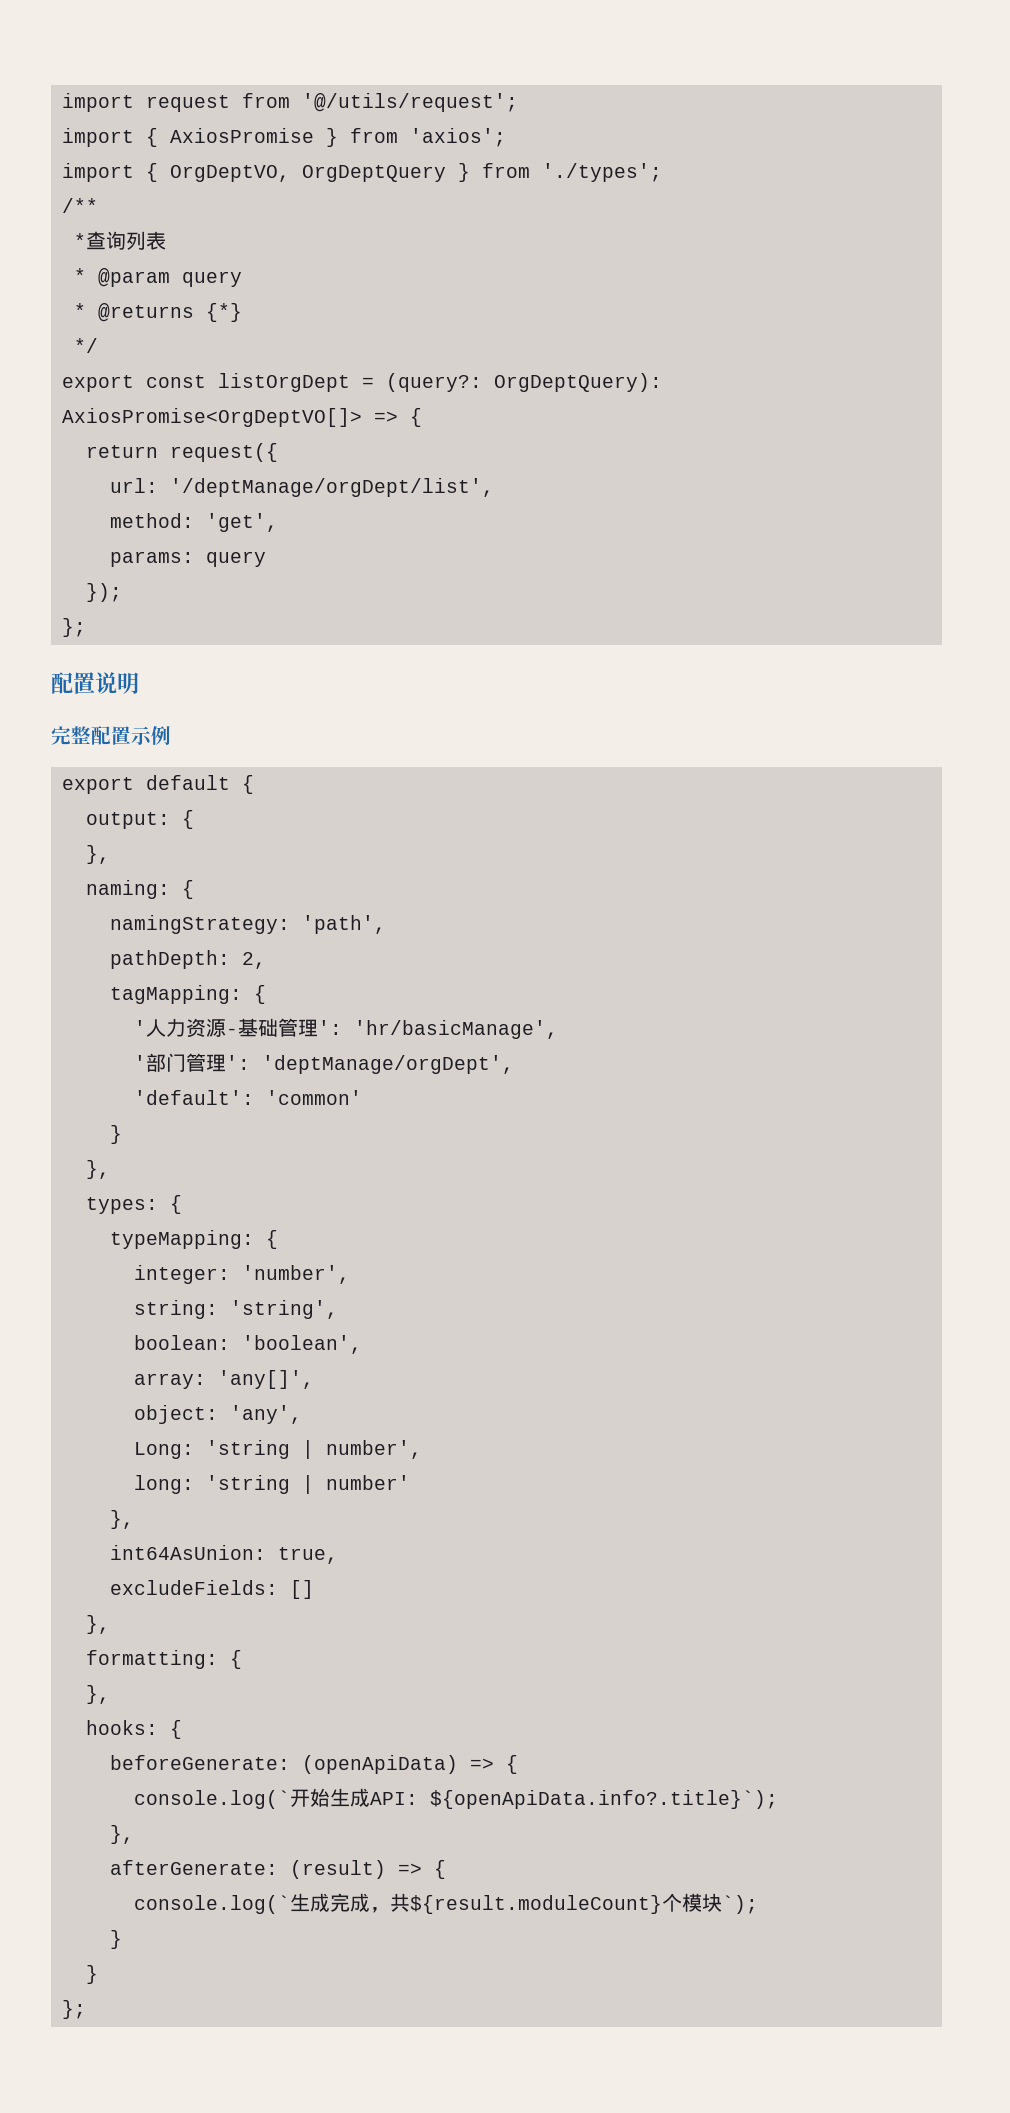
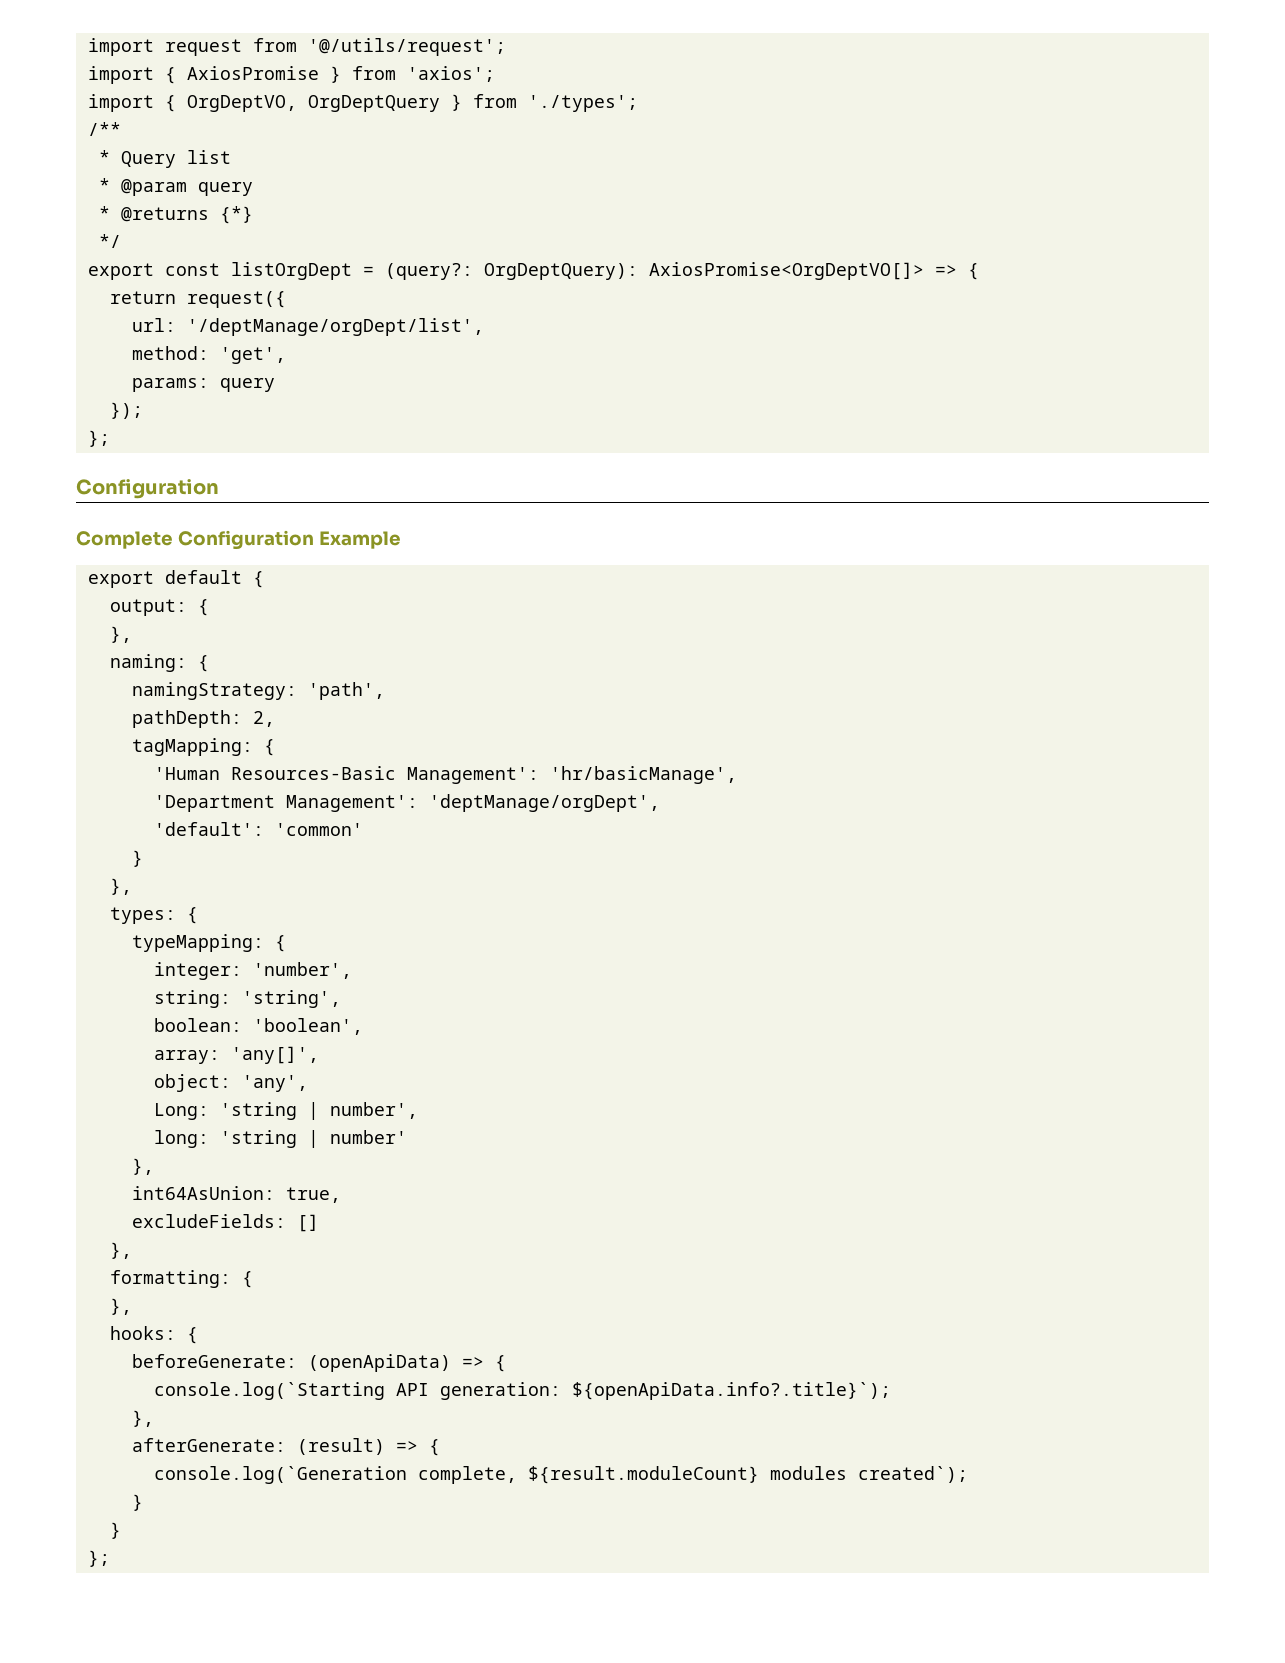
- *查询列表
+ * Query list
  });
  };
- 配置说明
- 完整配置示例
+ Configuration
+ Complete Configuration Example
- '人力资源-基础管理': 'hr/basicManage',
- '部门管理': 'deptManage/orgDept',
+ 'Human Resources-Basic Management': 'hr/basicManage',
+ 'Department Management': 'deptManage/orgDept',
- console.log(`开始生成API: ${openApiData.info?.title}`);
+ console.log(`Starting API generation: ${openApiData.info?.title}`);
- console.log(`生成完成，共${result.moduleCount}个模块`);
+ console.log(`Generation complete, ${result.moduleCount} modules created`);

